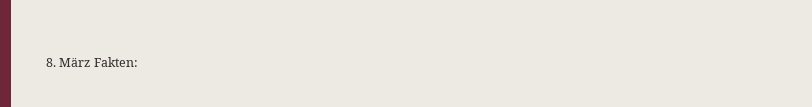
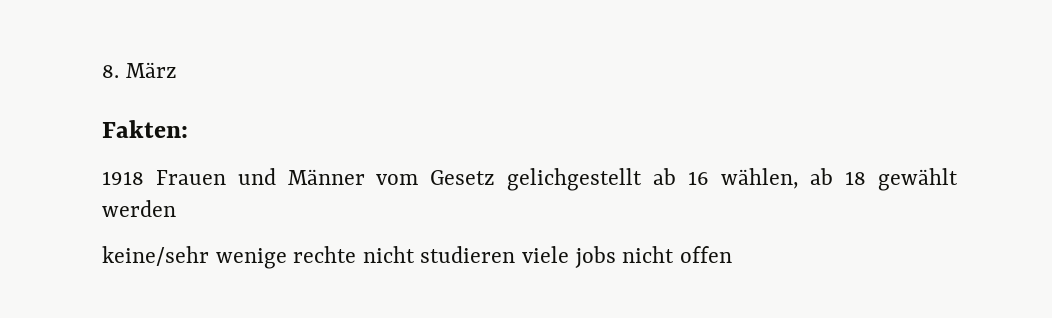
- 8. März Fakten:
+ 8. März
+ Fakten:
+ 1918 Frauen und Männer vom Gesetz gelichgestellt ab 16 wählen, ab 18 gewählt werden
+ keine/sehr wenige rechte nicht studieren viele jobs nicht offen

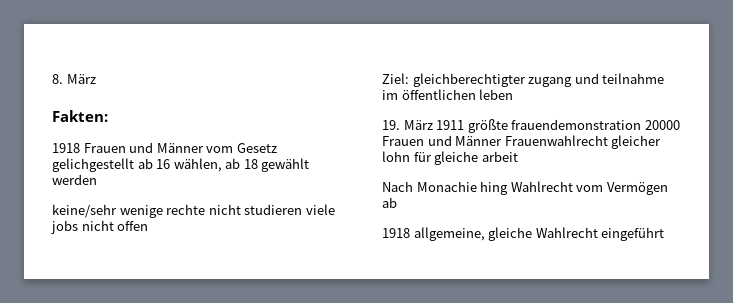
+ Ziel: gleichberechtigter zugang und teilnahme im öffentlichen leben
+ 19. März 1911 größte frauendemonstration 20000 Frauen und Männer Frauenwahlrecht gleicher lohn für gleiche arbeit
+ Nach Monachie hing Wahlrecht vom Vermögen ab
+ 1918 allgemeine, gleiche Wahlrecht eingeführt

